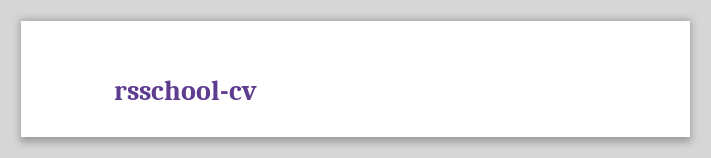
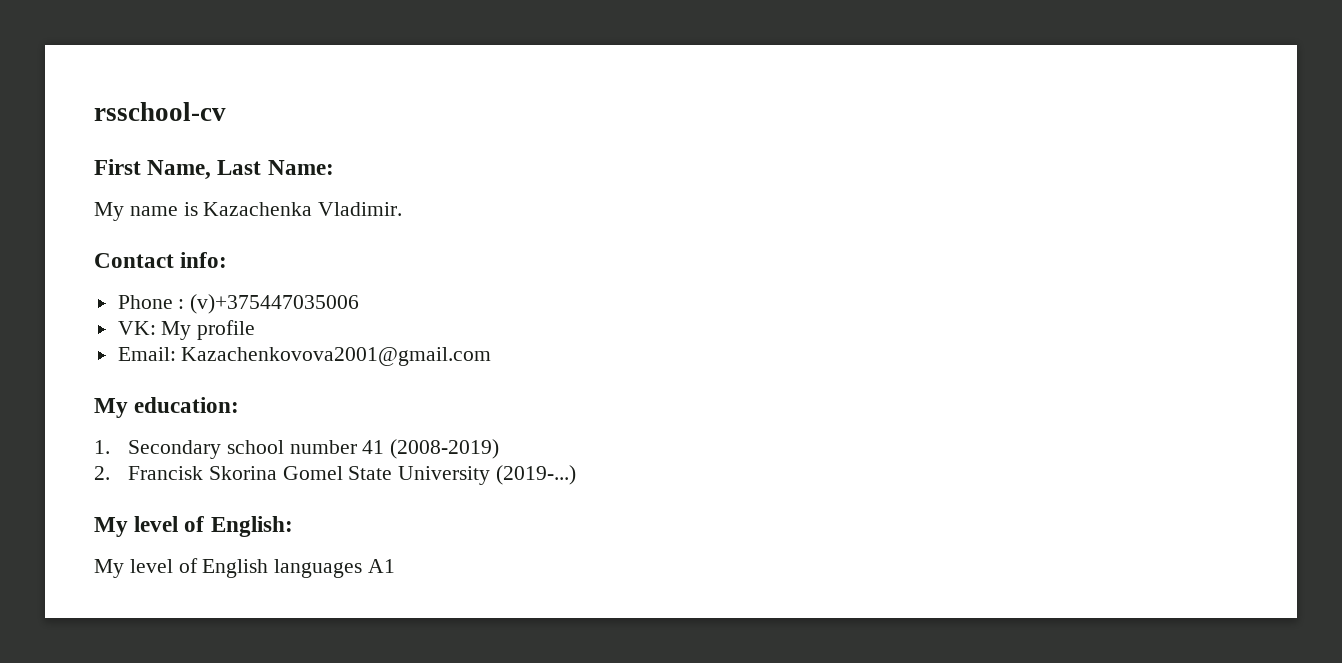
+ First Name, Last Name:
+ My name is Kazachenka Vladimir.
+ Contact info:
+ Phone : (v)+375447035006
+ VK: My profile
+ Email: Kazachenkovova2001@gmail.com
+ My education:
+ 1. Secondary school number 41 (2008-2019)
+ 2. Francisk Skorina Gomel State University (2019-...)
+ My level of English:
+ My level of English languages A1

